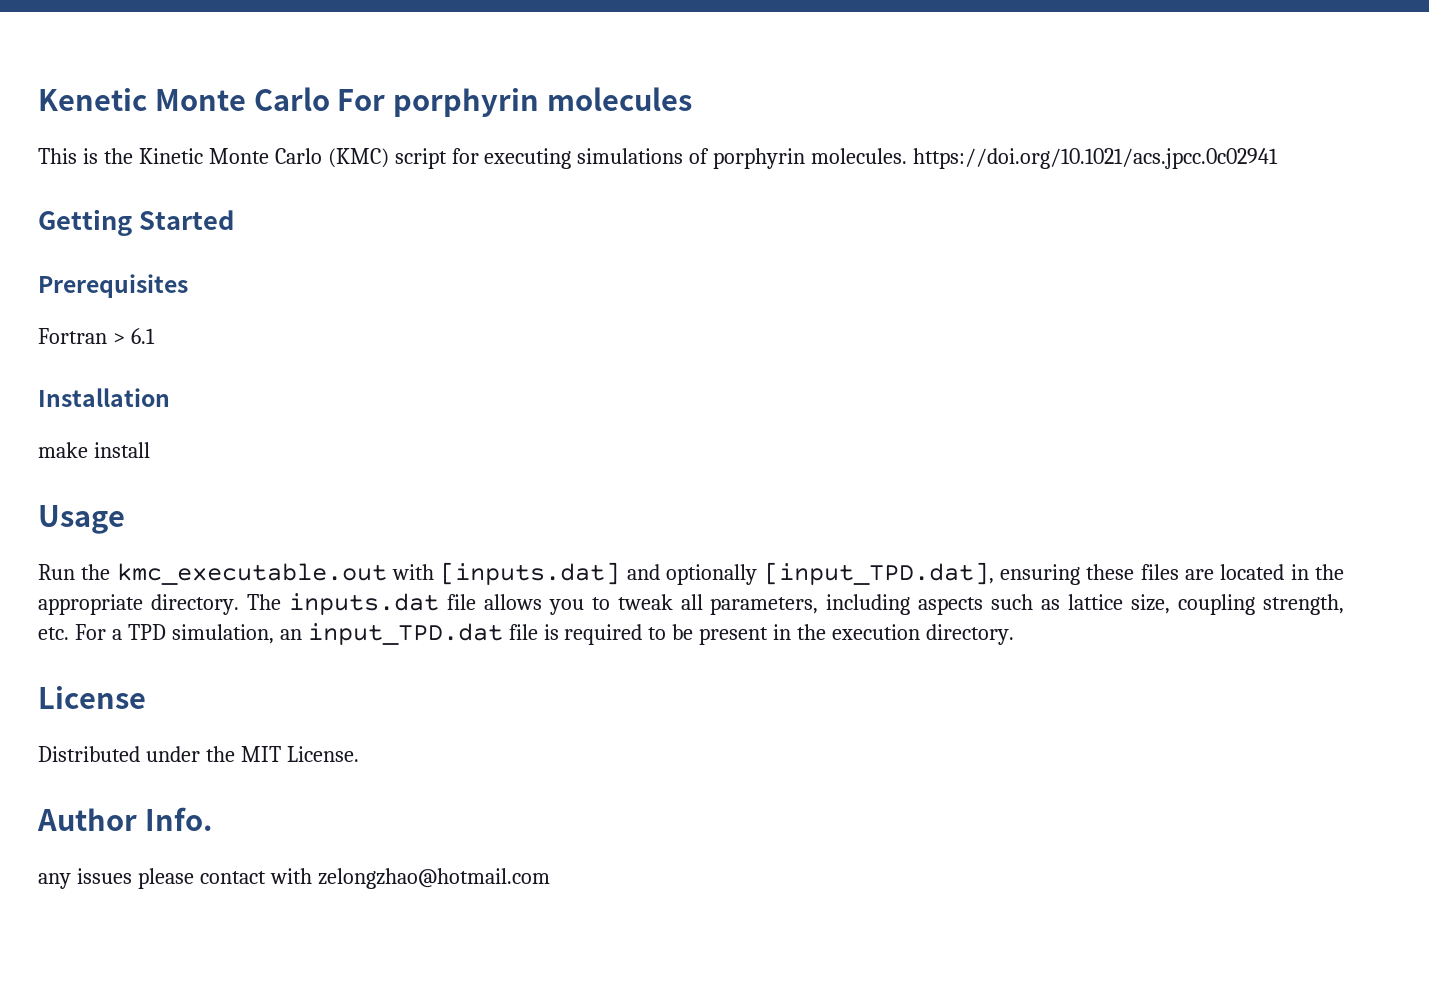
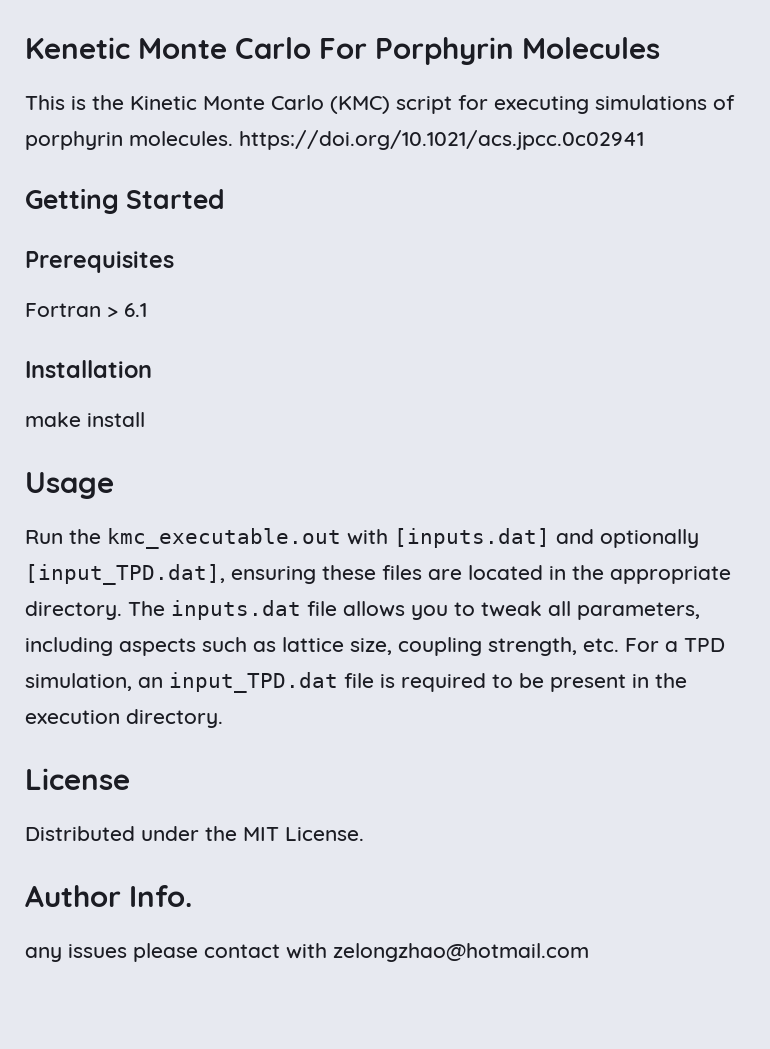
- Kenetic Monte Carlo For porphyrin molecules
+ Kenetic Monte Carlo For Porphyrin Molecules

